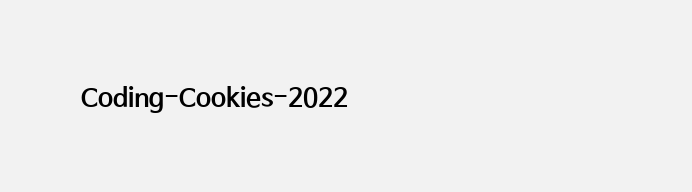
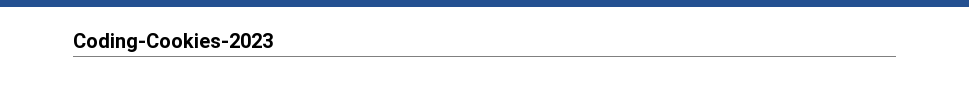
- Coding-Cookies-2022
+ Coding-Cookies-2023

